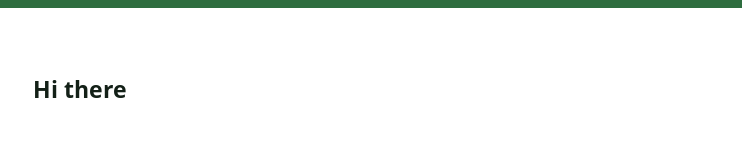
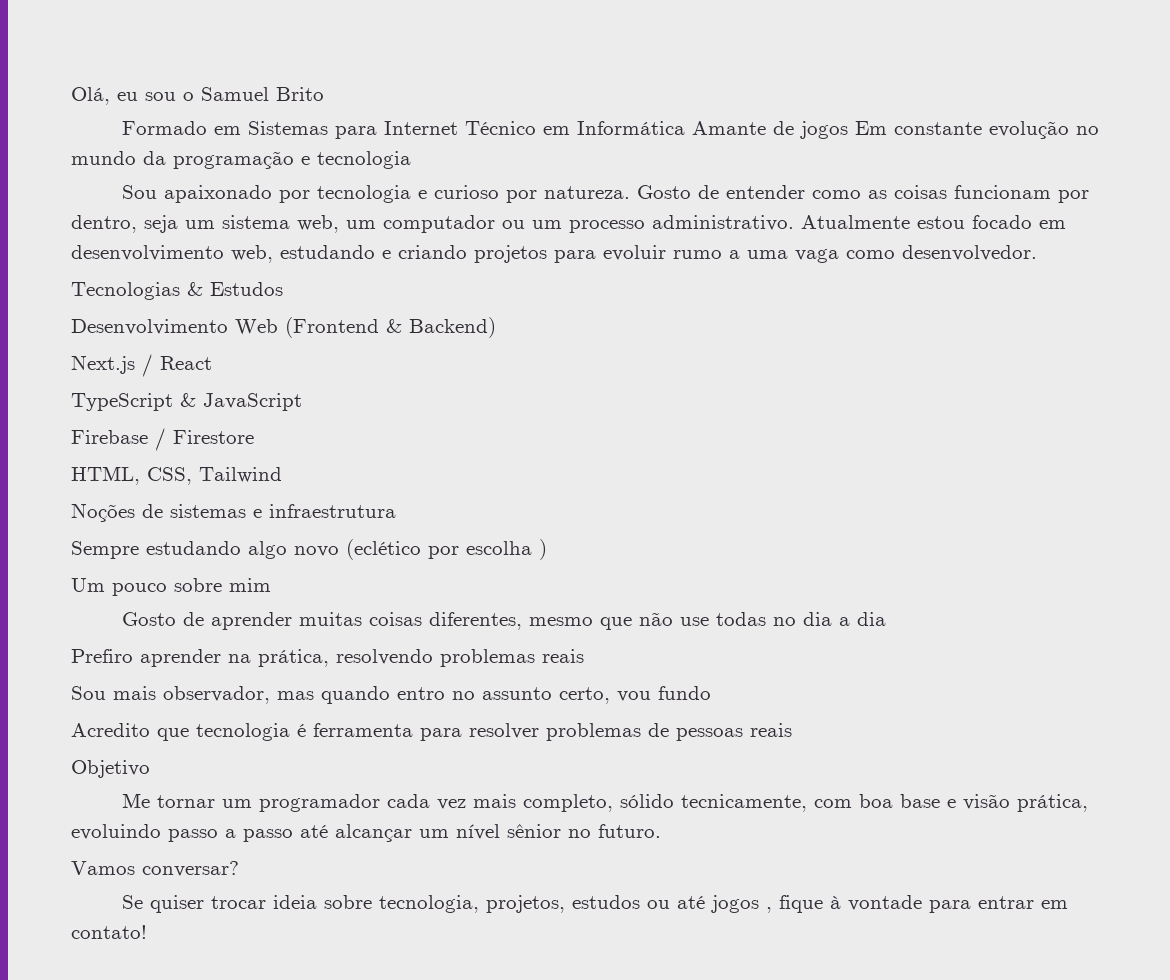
- Hi there
+ Olá, eu sou o Samuel Brito
+ Formado em Sistemas para Internet Técnico em Informática Amante de jogos Em constante evolução no mundo da programação e tecnologia
+ Sou apaixonado por tecnologia e curioso por natureza. Gosto de entender como as coisas funcionam por dentro, seja um sistema web, um computador ou um processo administrativo. Atualmente estou focado em desenvolvimento web, estudando e criando projetos para evoluir rumo a uma vaga como desenvolvedor.
+ Tecnologias & Estudos
+ Desenvolvimento Web (Frontend & Backend)
+ Next.js / React
+ TypeScript & JavaScript
+ Firebase / Firestore
+ HTML, CSS, Tailwind
+ Noções de sistemas e infraestrutura
+ Sempre estudando algo novo (eclético por escolha )
+ Um pouco sobre mim
+ Gosto de aprender muitas coisas diferentes, mesmo que não use todas no dia a dia
+ Prefiro aprender na prática, resolvendo problemas reais
+ Sou mais observador, mas quando entro no assunto certo, vou fundo
+ Acredito que tecnologia é ferramenta para resolver problemas de pessoas reais
+ Objetivo
+ Me tornar um programador cada vez mais completo, sólido tecnicamente, com boa base e visão prática, evoluindo passo a passo até alcançar um nível sênior no futuro.
+ Vamos conversar?
+ Se quiser trocar ideia sobre tecnologia, projetos, estudos ou até jogos , fique à vontade para entrar em contato!

